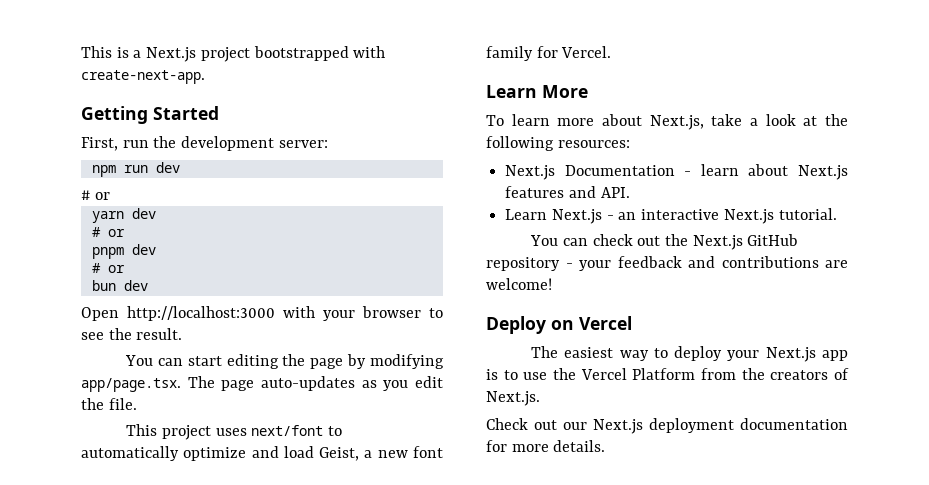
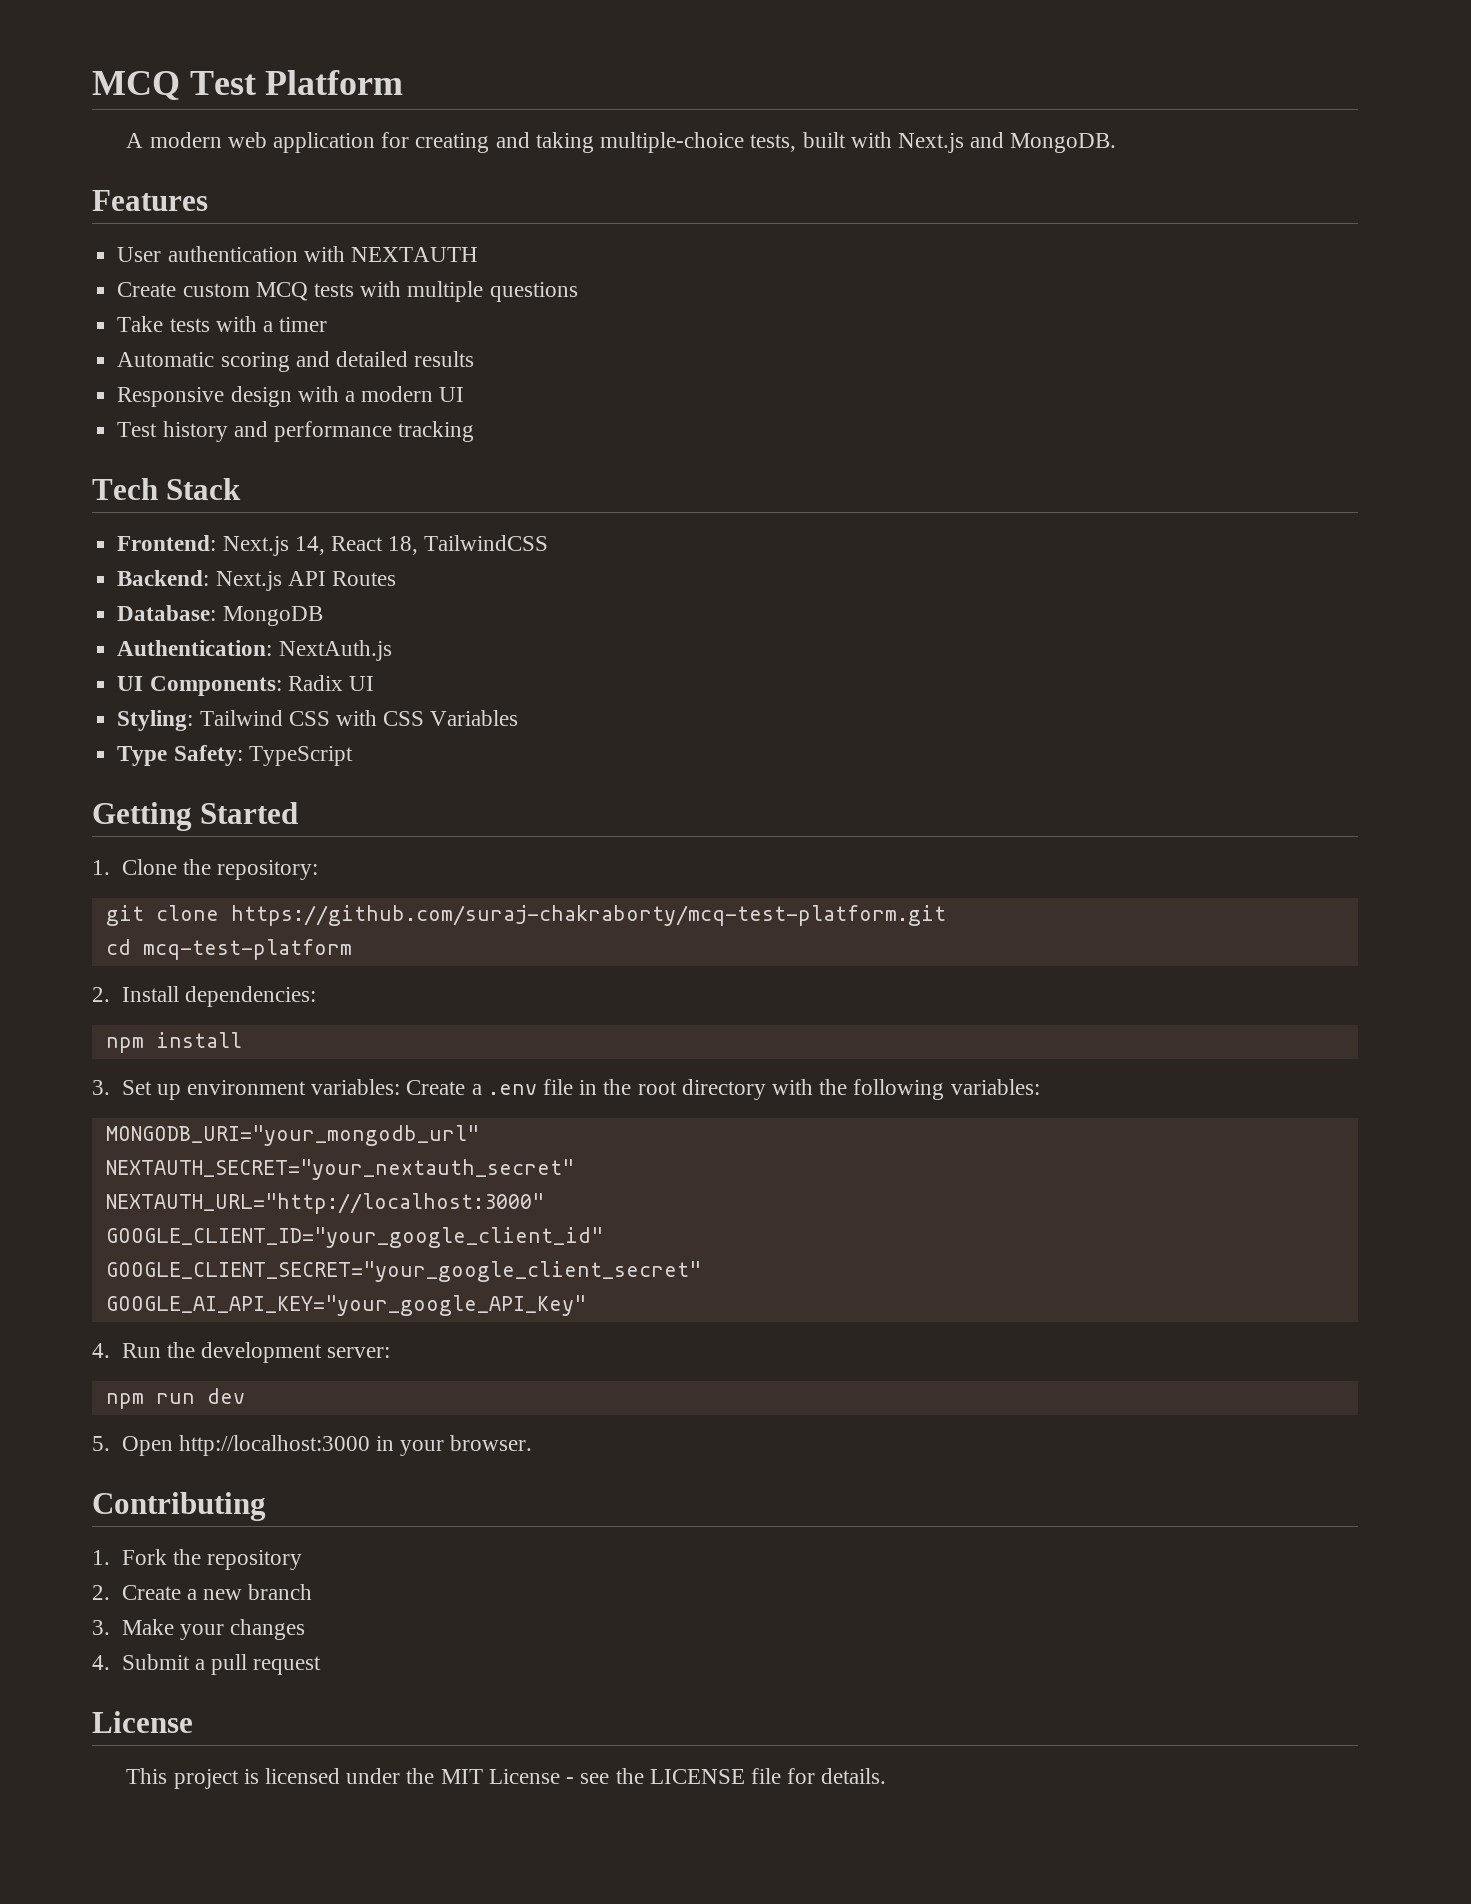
- This is a Next.js project bootstrapped with create-next-app.
+ MCQ Test Platform
+ A modern web application for creating and taking multiple-choice tests, built with Next.js and MongoDB.
+ Features
+ User authentication with NEXTAUTH
+ Create custom MCQ tests with multiple questions
+ Take tests with a timer
+ Automatic scoring and detailed results
+ Responsive design with a modern UI
+ Test history and performance tracking
+ Tech Stack
+ Frontend: Next.js 14, React 18, TailwindCSS
+ Backend: Next.js API Routes
+ Database: MongoDB
+ Authentication: NextAuth.js
+ UI Components: Radix UI
+ Styling: Tailwind CSS with CSS Variables
+ Type Safety: TypeScript
  Getting Started
- First, run the development server:
+ 1. Clone the repository:
+ git clone https://github.com/suraj-chakraborty/mcq-test-platform.git
+ cd mcq-test-platform
+ 2. Install dependencies:
+ npm install
+ 3. Set up environment variables: Create a .env file in the root directory with the following variables:
+ MONGODB_URI="your_mongodb_url"
+ NEXTAUTH_SECRET="your_nextauth_secret"
+ NEXTAUTH_URL="http://localhost:3000"
+ GOOGLE_CLIENT_ID="your_google_client_id"
+ GOOGLE_CLIENT_SECRET="your_google_client_secret"
+ GOOGLE_AI_API_KEY="your_google_API_Key"
+ 4. Run the development server:
  npm run dev
- # or
- yarn dev
- # or
- pnpm dev
- # or
- bun dev
- Open http://localhost:3000 with your browser to see the result.
- You can start editing the page by modifying app/page.tsx. The page auto-updates as you edit the file.
- This project uses next/font to automatically optimize and load Geist, a new font family for Vercel.
- Learn More
- To learn more about Next.js, take a look at the following resources:
- Next.js Documentation - learn about Next.js features and API.
- Learn Next.js - an interactive Next.js tutorial.
- You can check out the Next.js GitHub repository - your feedback and contributions are welcome!
- Deploy on Vercel
- The easiest way to deploy your Next.js app is to use the Vercel Platform from the creators of Next.js.
- Check out our Next.js deployment documentation for more details.
+ 5. Open http://localhost:3000 in your browser.
+ Contributing
+ 1. Fork the repository
+ 2. Create a new branch
+ 3. Make your changes
+ 4. Submit a pull request
+ License
+ This project is licensed under the MIT License - see the LICENSE file for details.

